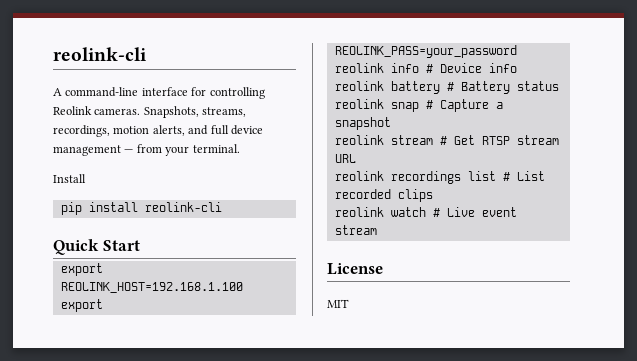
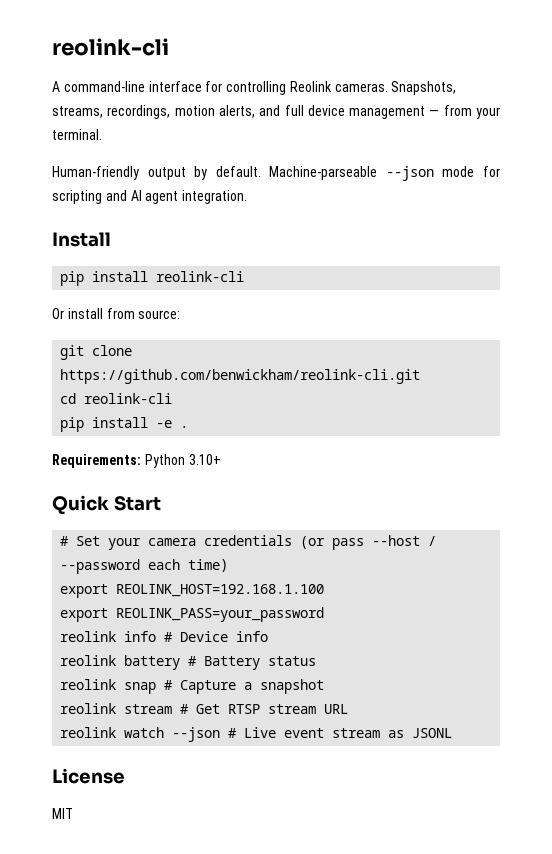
+ Human-friendly output by default. Machine-parseable --json mode for scripting and AI agent integration.
  Install
  pip install reolink-cli
+ Or install from source:
+ git clone https://github.com/benwickham/reolink-cli.git
+ cd reolink-cli
+ pip install -e .
+ Requirements: Python 3.10+
  Quick Start
+ # Set your camera credentials (or pass --host / --password each time)
- reolink recordings list # List recorded clips
- reolink watch # Live event stream
+ reolink watch --json # Live event stream as JSONL

